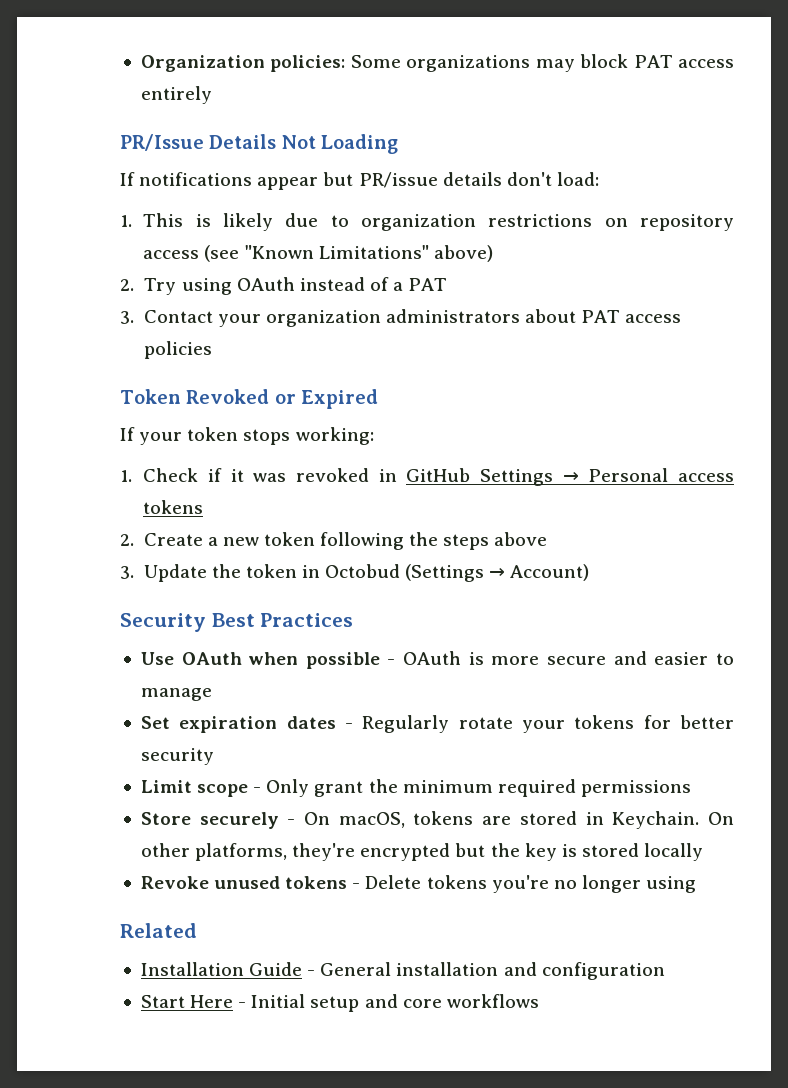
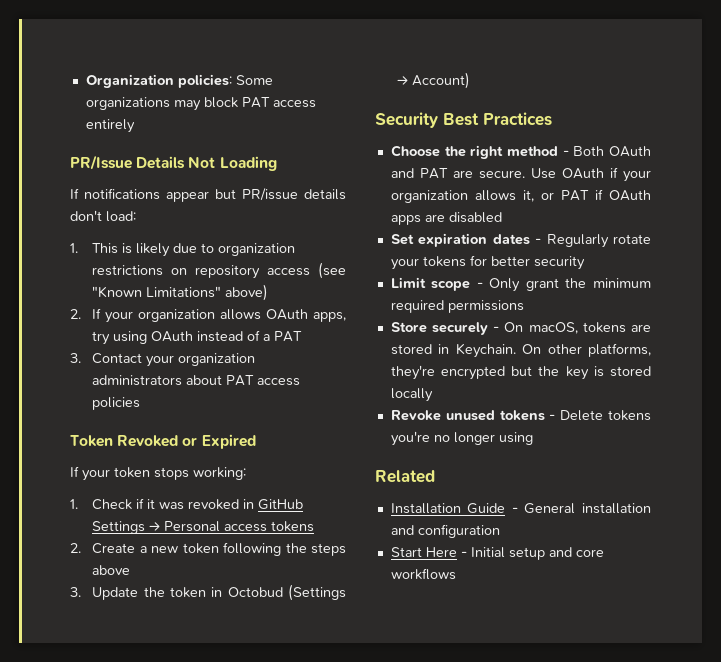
- 2. Try using OAuth instead of a PAT
+ 2. If your organization allows OAuth apps, try using OAuth instead of a PAT
- Use OAuth when possible - OAuth is more secure and easier to manage
+ Choose the right method - Both OAuth and PAT are secure. Use OAuth if your organization allows it, or PAT if OAuth apps are disabled

